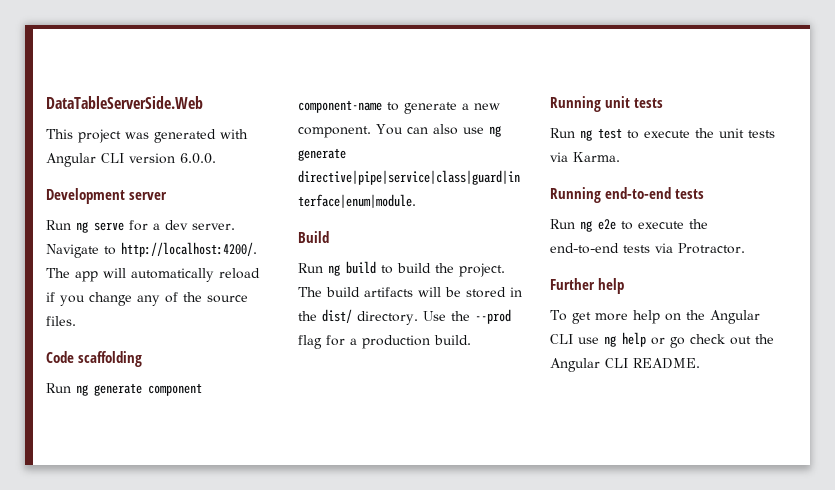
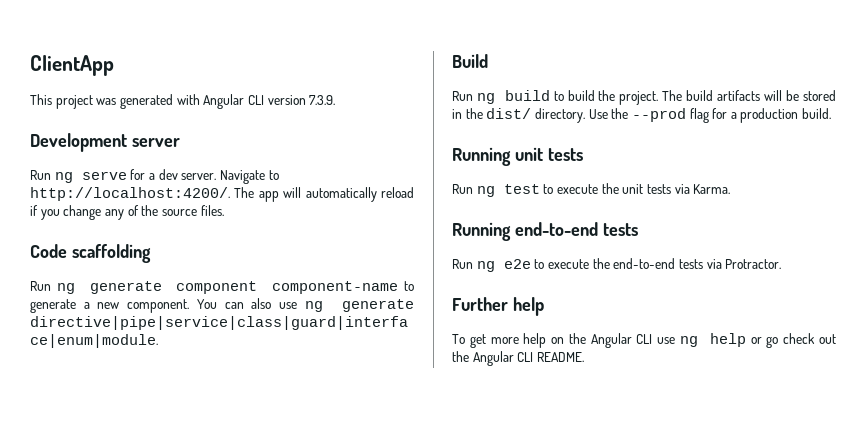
- DataTableServerSide.Web
+ ClientApp
- This project was generated with Angular CLI version 6.0.0.
+ This project was generated with Angular CLI version 7.3.9.

